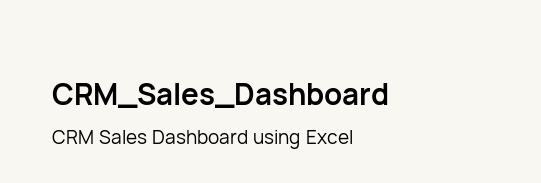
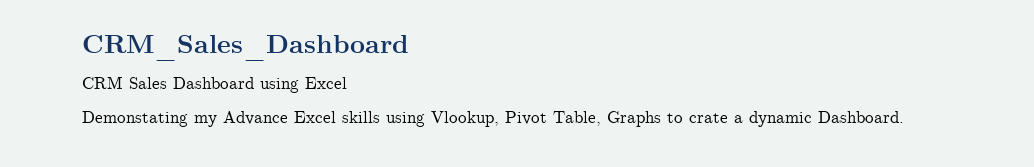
+ Demonstating my Advance Excel skills using Vlookup, Pivot Table, Graphs to crate a dynamic Dashboard.

